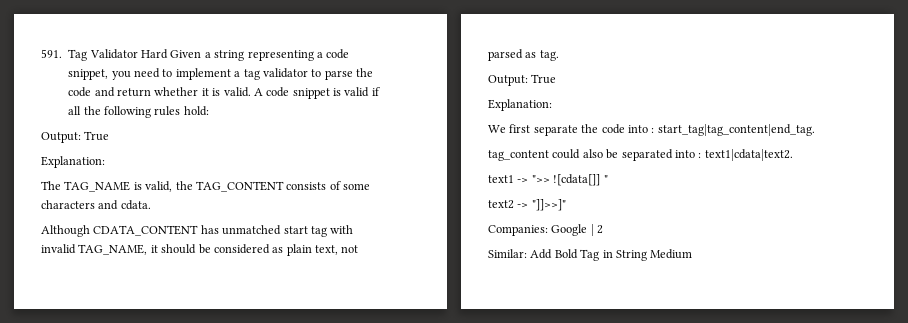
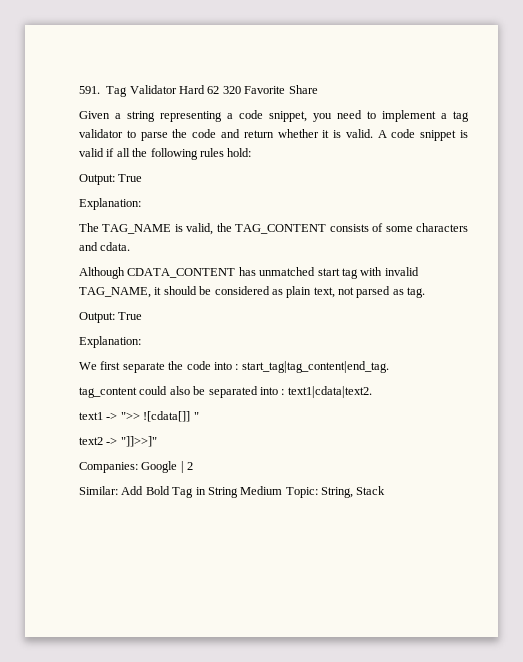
- 591. Tag Validator Hard Given a string representing a code snippet, you need to implement a tag validator to parse the code and return whether it is valid.
+ 591. Tag Validator Hard 62 320 Favorite Share
+ Given a string representing a code snippet, you need to implement a tag validator to parse the code and return whether it is valid.
- Similar: Add Bold Tag in String Medium
+ Similar: Add Bold Tag in String Medium Topic: String, Stack

